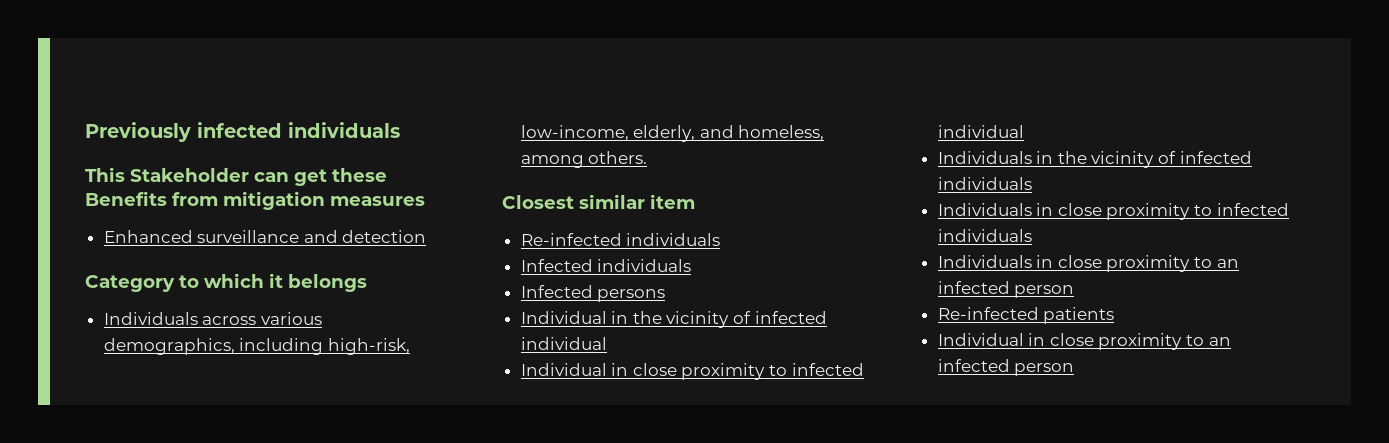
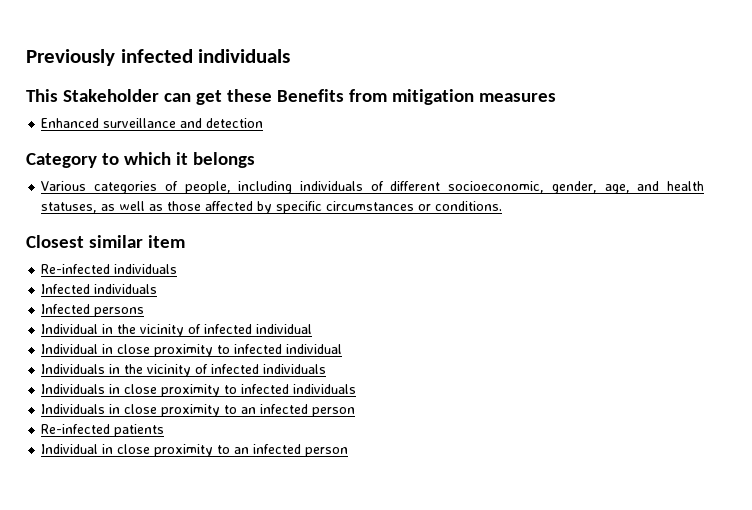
- Individuals across various demographics, including high-risk, low-income, elderly, and homeless, among others.
+ Various categories of people, including individuals of different socioeconomic, gender, age, and health statuses, as well as those affected by specific circumstances or conditions.

